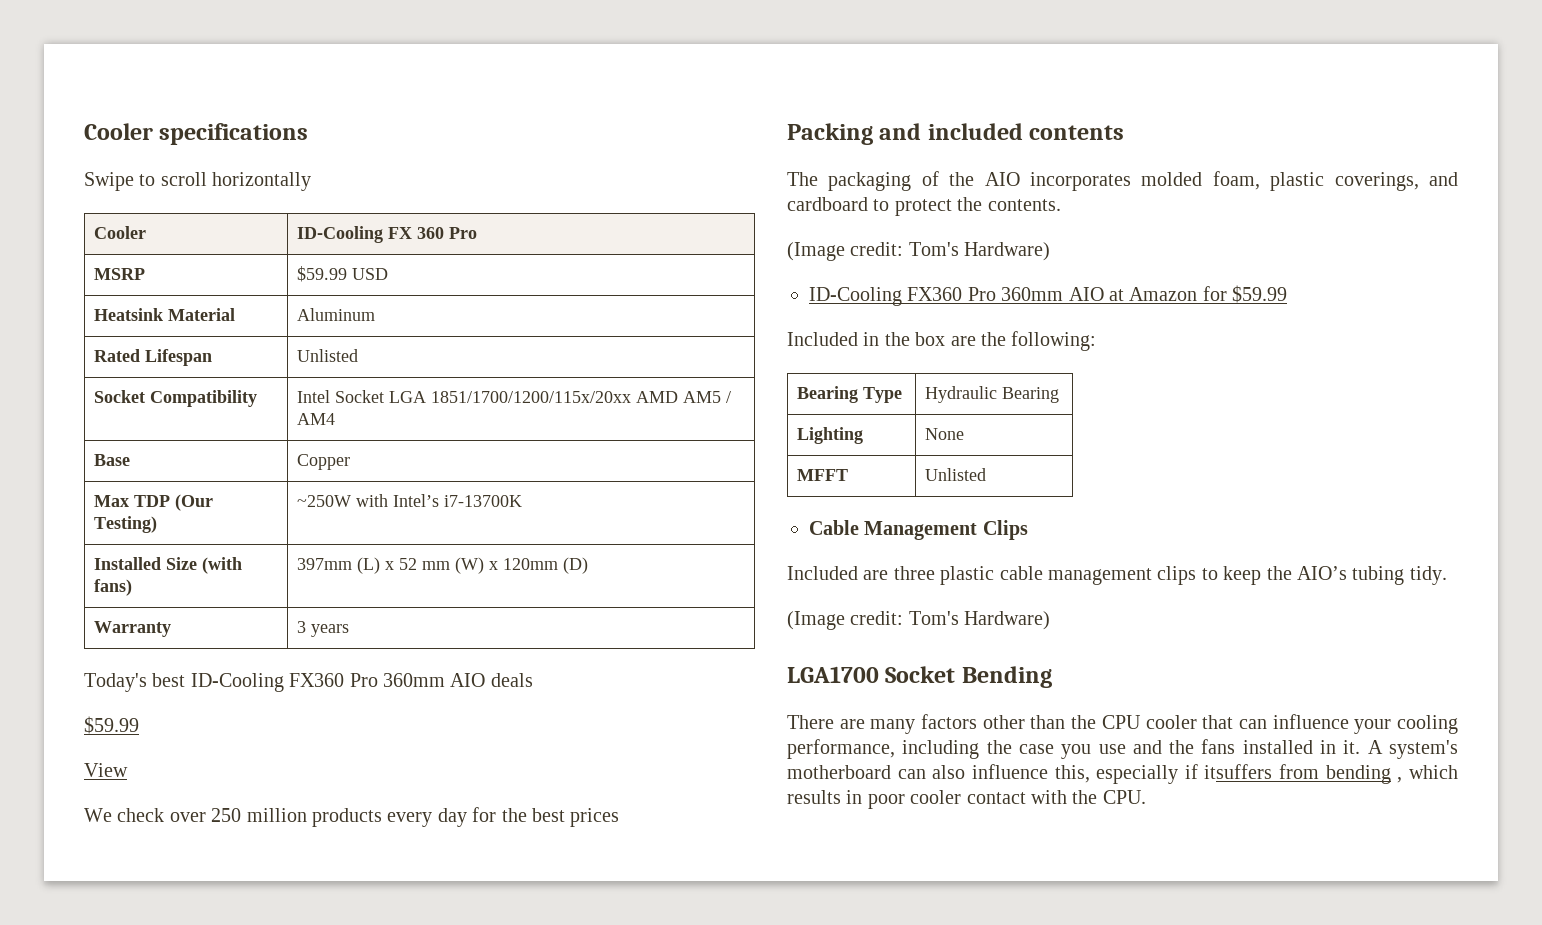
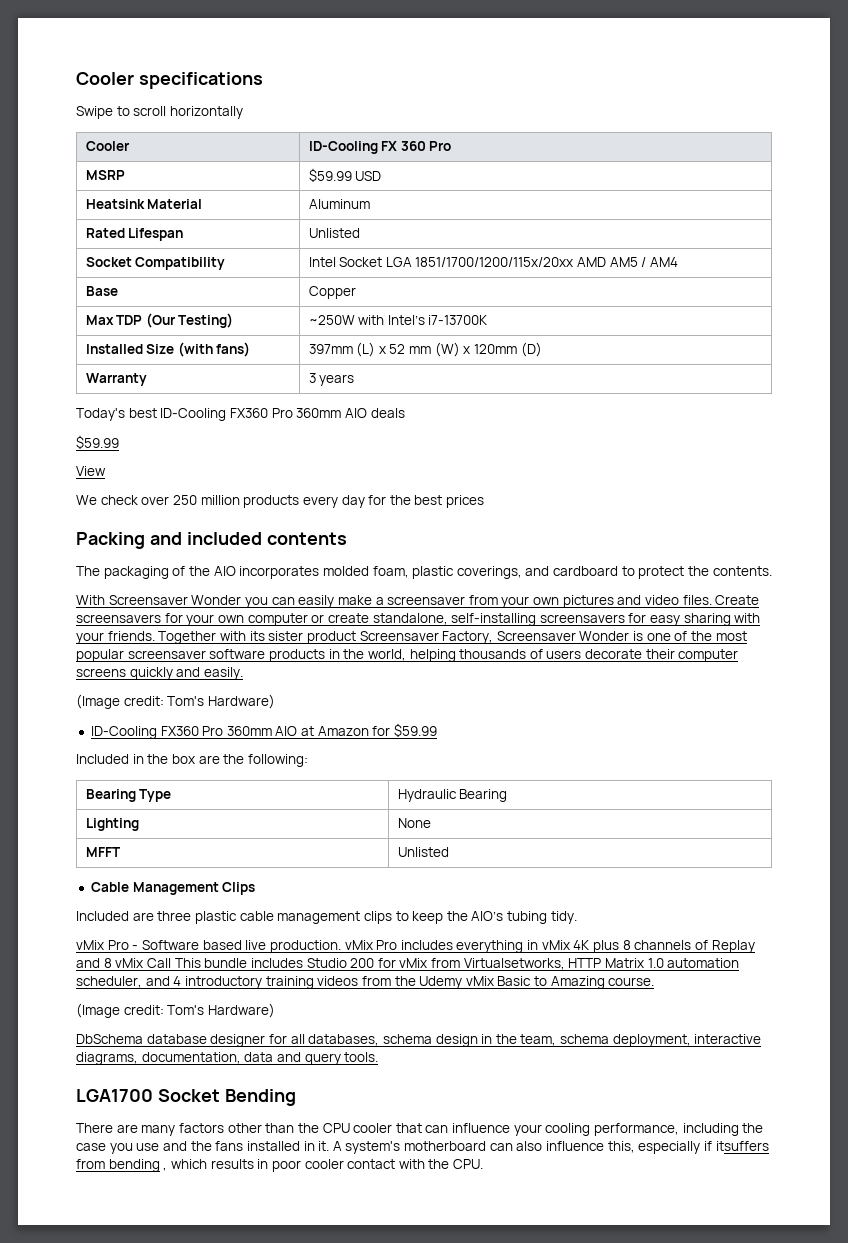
+ With Screensaver Wonder you can easily make a screensaver from your own pictures and video files. Create screensavers for your own computer or create standalone, self-installing screensavers for easy sharing with your friends. Together with its sister product Screensaver Factory, Screensaver Wonder is one of the most popular screensaver software products in the world, helping thousands of users decorate their computer screens quickly and easily.
  Included are three plastic cable management clips to keep the AIO’s tubing tidy.
+ vMix Pro - Software based live production. vMix Pro includes everything in vMix 4K plus 8 channels of Replay and 8 vMix Call This bundle includes Studio 200 for vMix from Virtualsetworks, HTTP Matrix 1.0 automation scheduler, and 4 introductory training videos from the Udemy vMix Basic to Amazing course.
  (Image credit: Tom's Hardware)
+ DbSchema database designer for all databases, schema design in the team, schema deployment, interactive diagrams, documentation, data and query tools.

